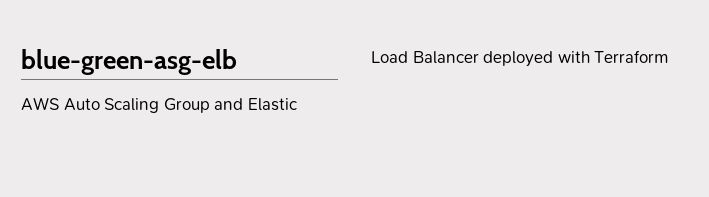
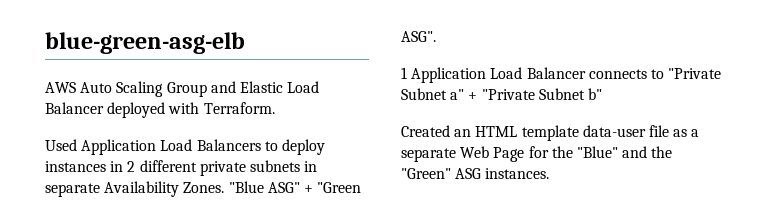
- AWS Auto Scaling Group and Elastic Load Balancer deployed with Terraform
+ AWS Auto Scaling Group and Elastic Load Balancer deployed with Terraform.
+ Used Application Load Balancers to deploy instances in 2 different private subnets in separate Availability Zones. "Blue ASG" + "Green ASG".
+ 1 Application Load Balancer connects to "Private Subnet a" + "Private Subnet b"
+ Created an HTML template data-user file as a separate Web Page for the "Blue" and the "Green" ASG instances.

